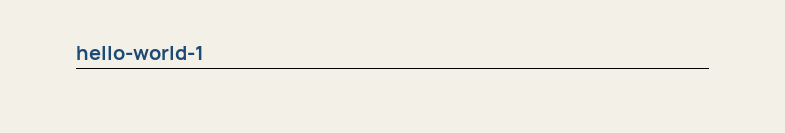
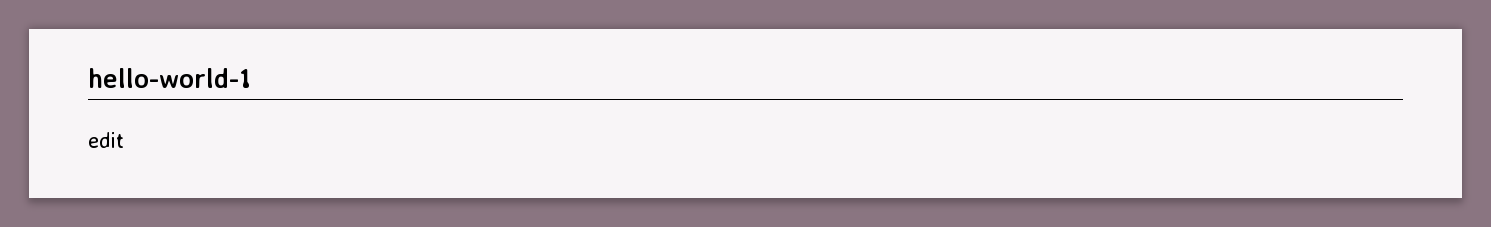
+ edit

